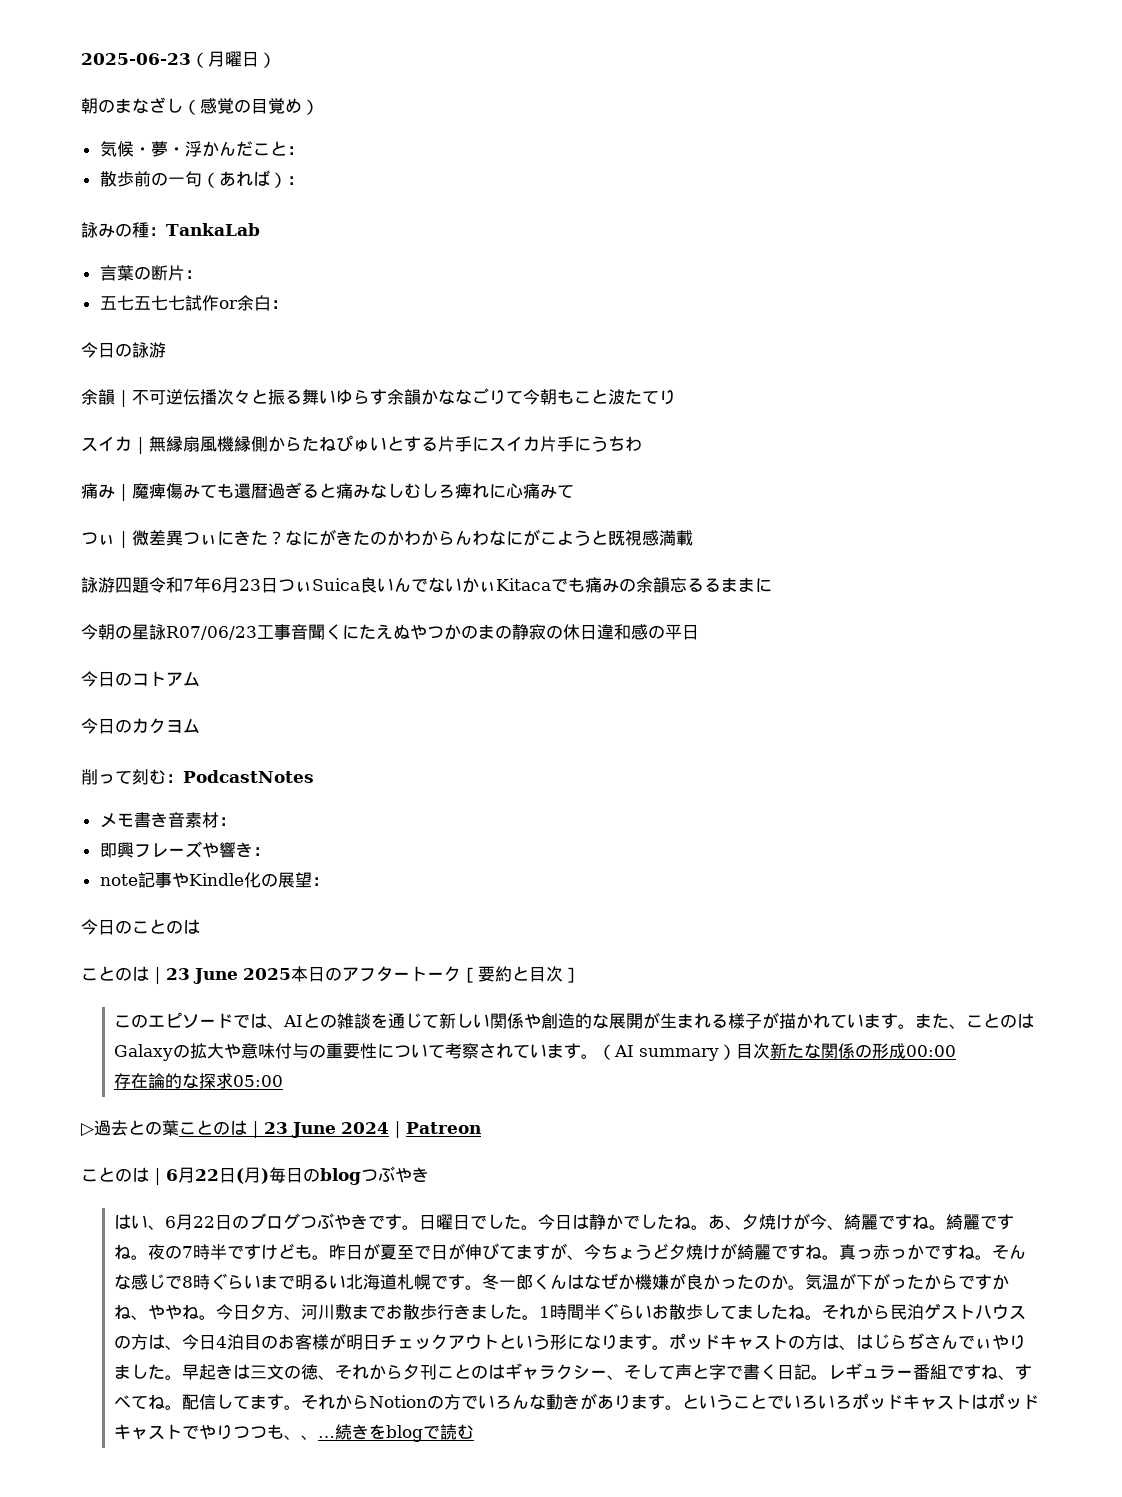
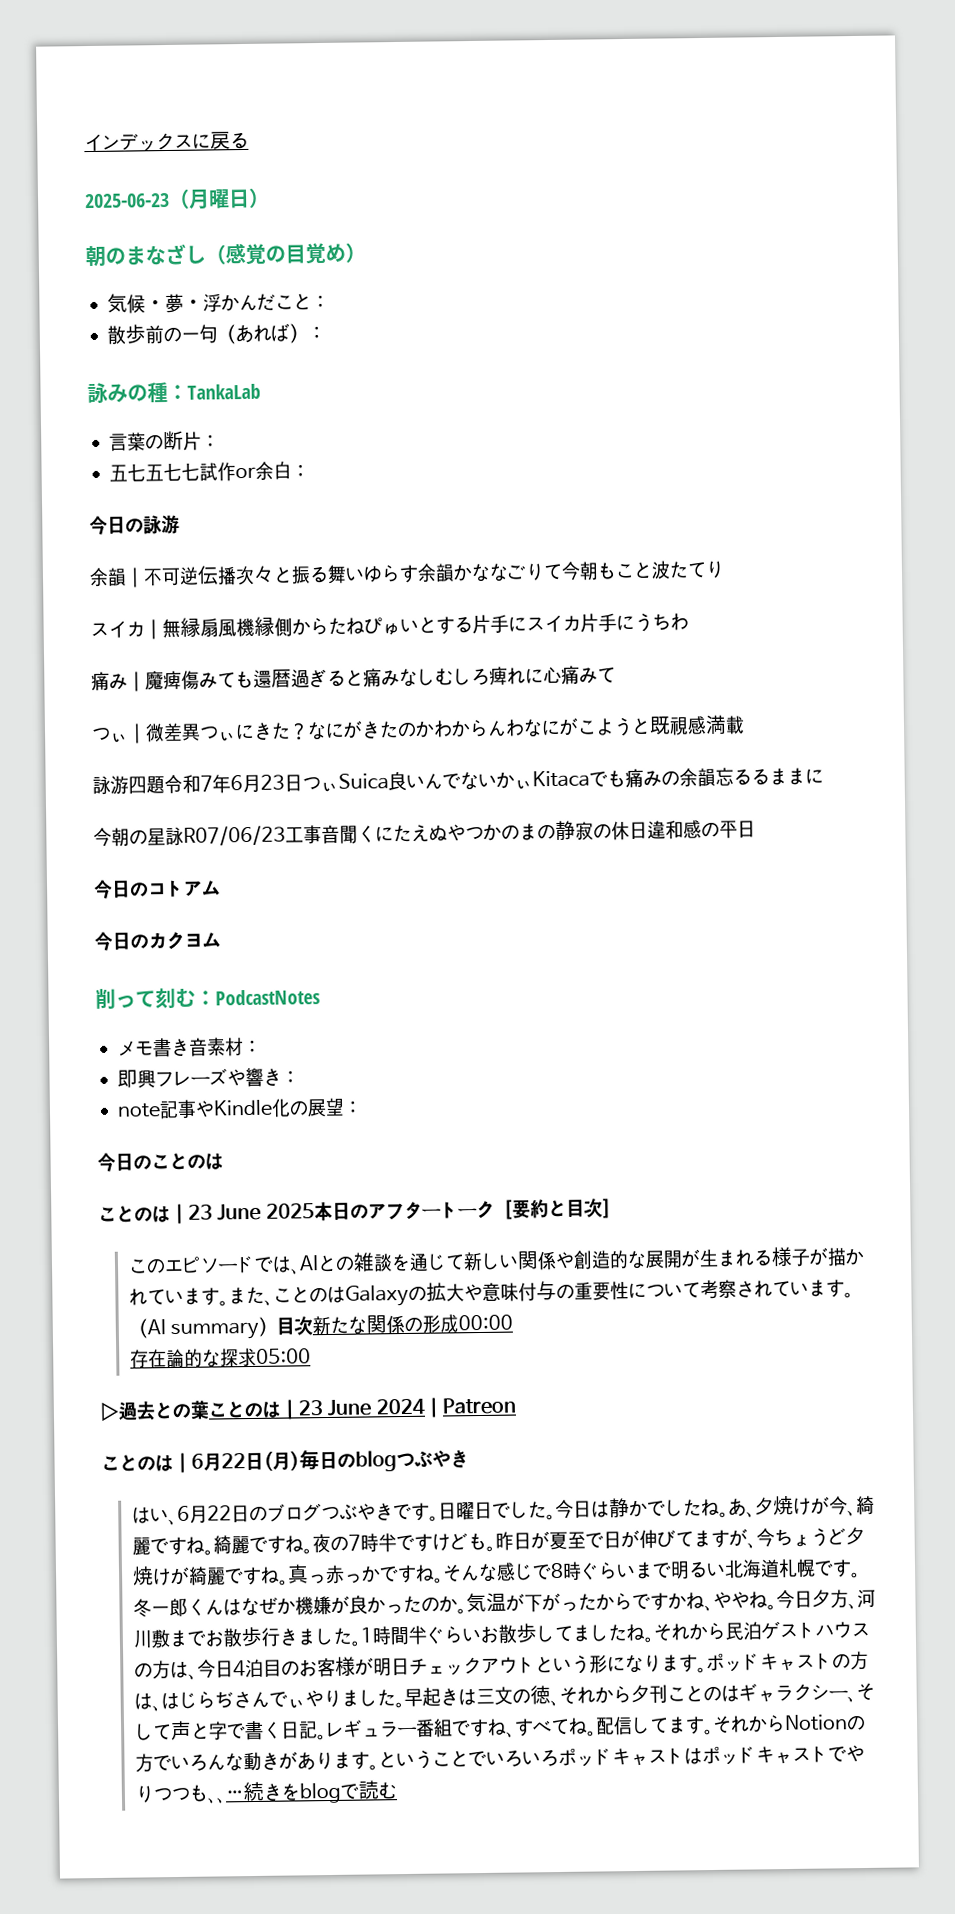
+ インデックスに戻る

